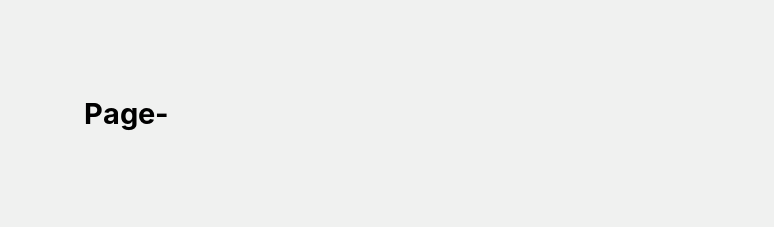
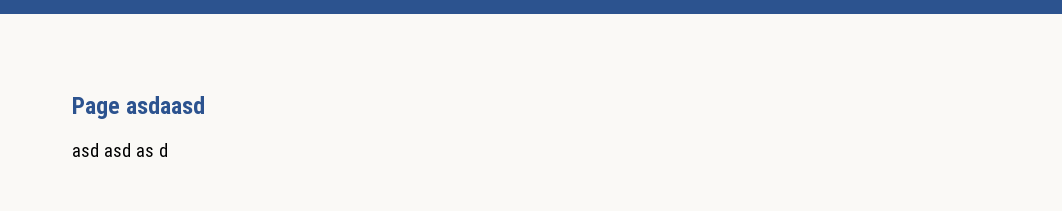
- Page-
+ Page asdaasd
+ asd asd as d

